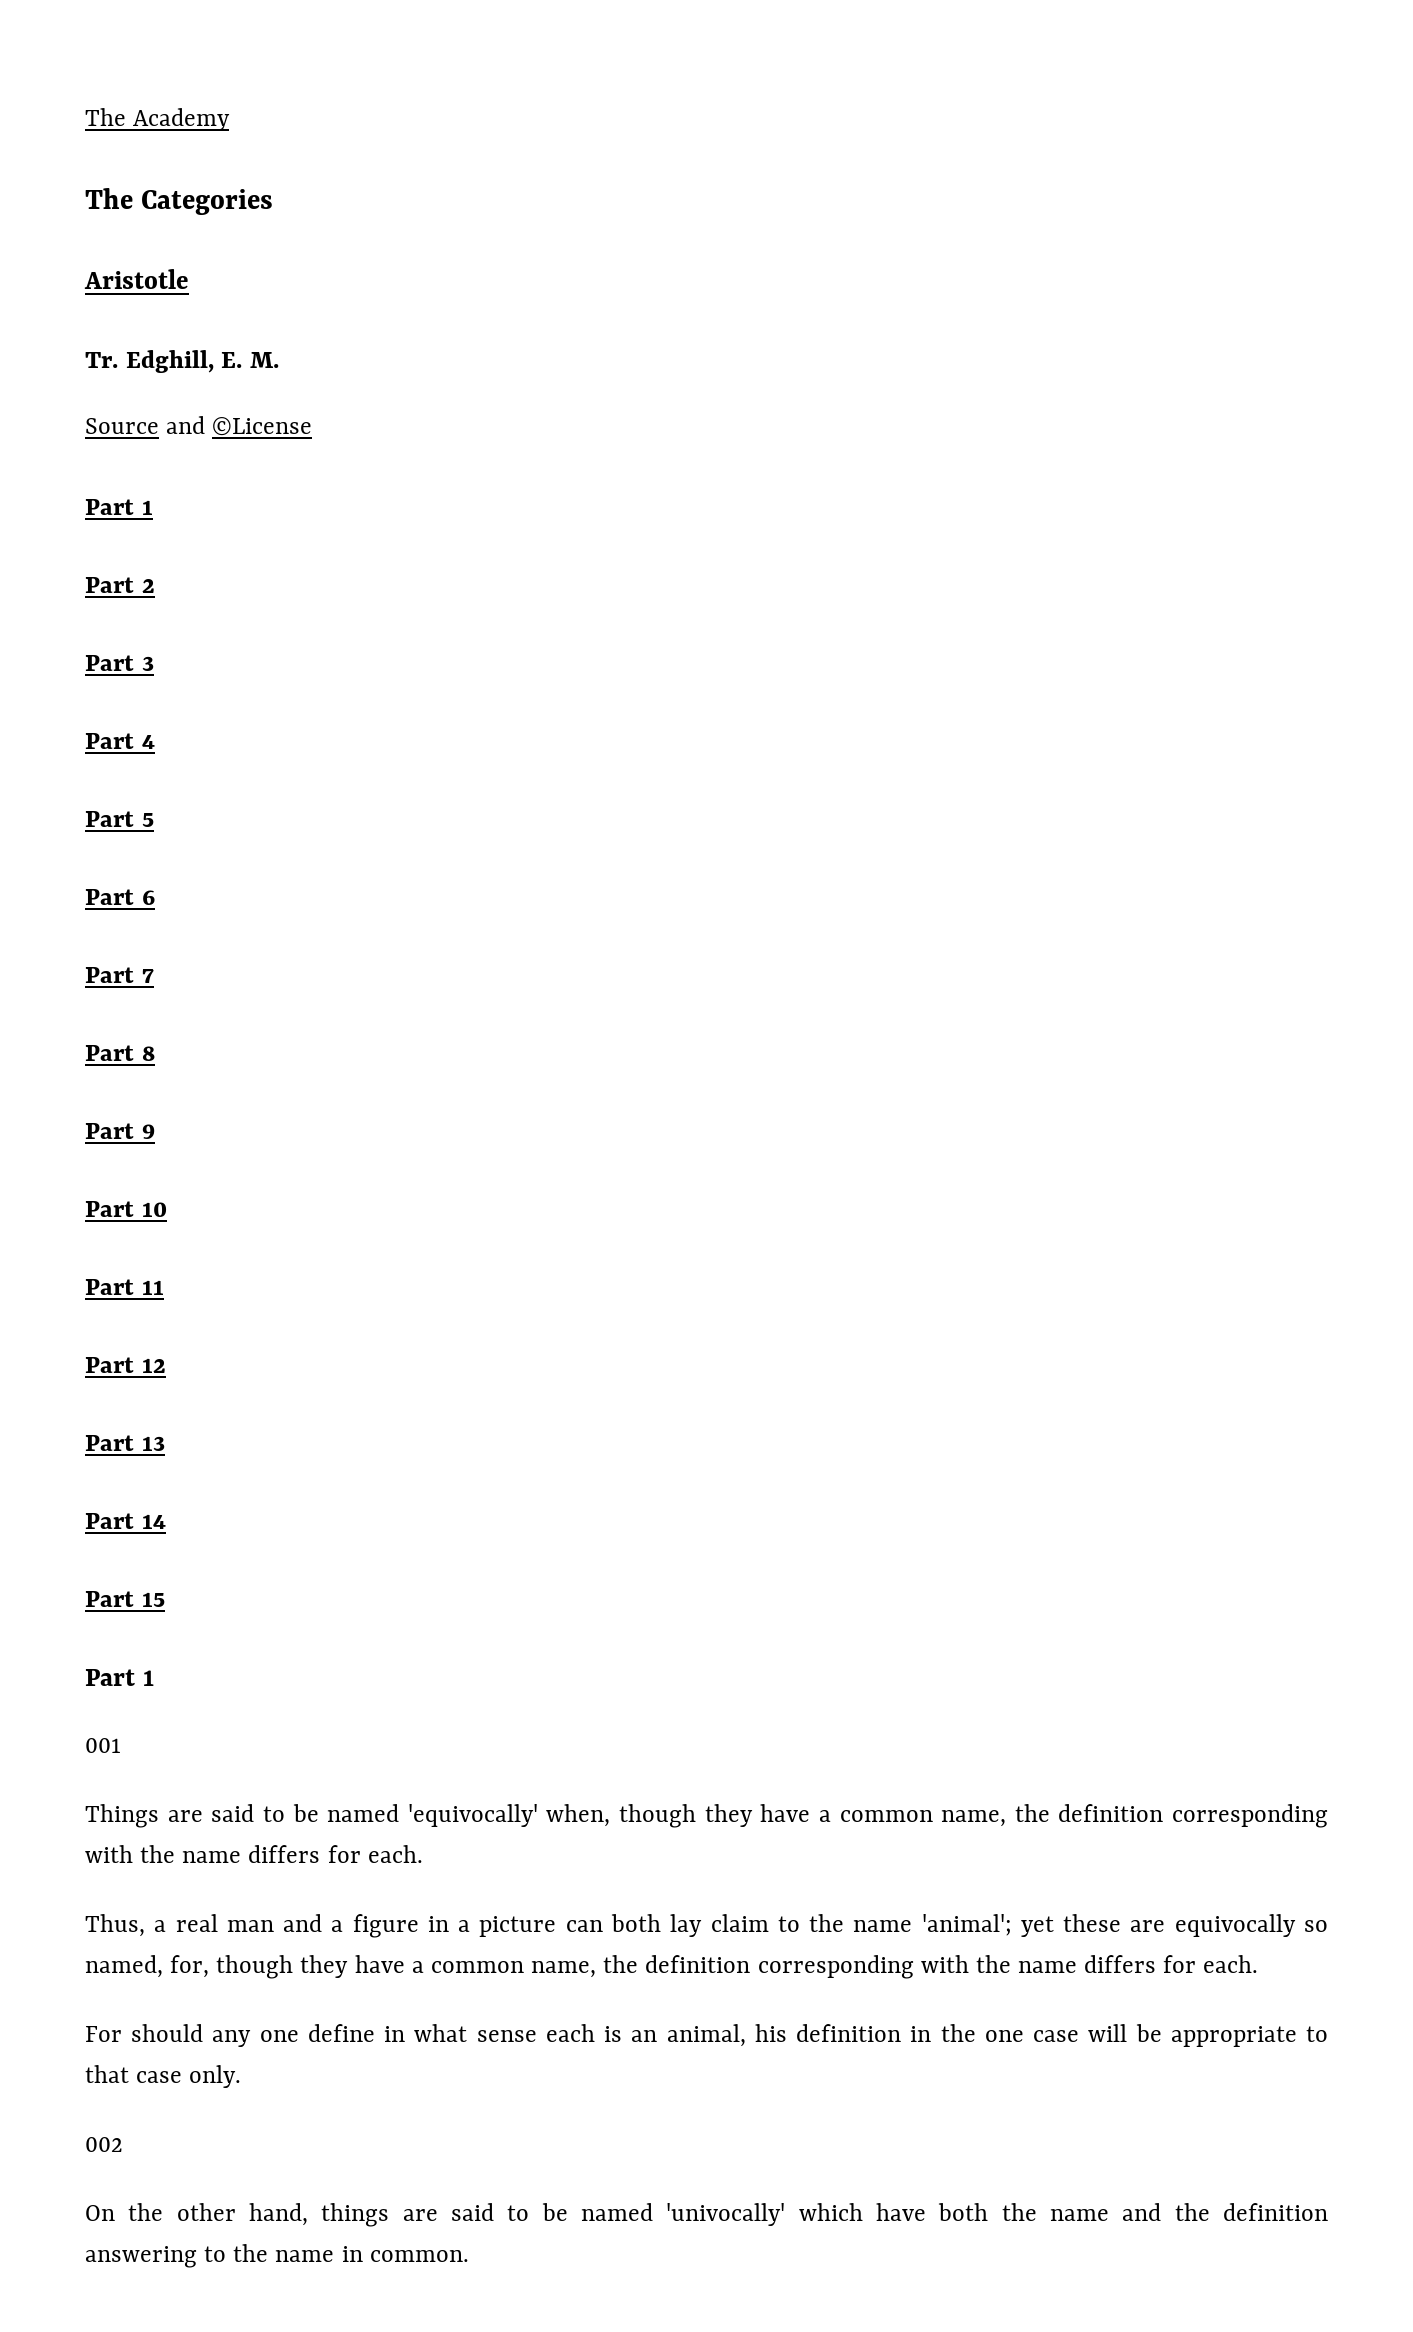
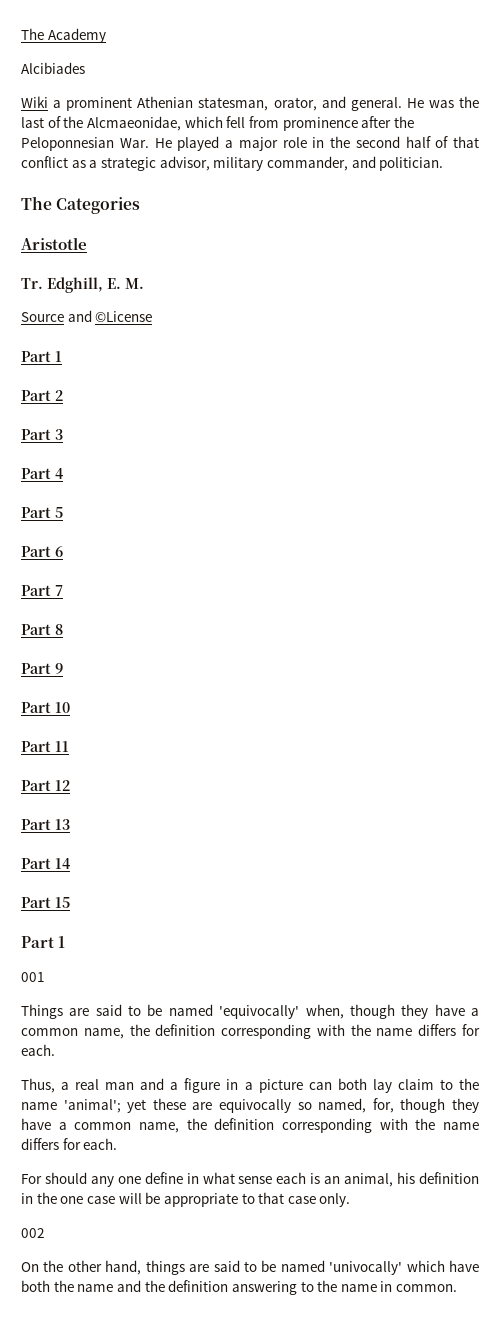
+ Alcibiades
+ Wiki a prominent Athenian statesman, orator, and general. He was the last of the Alcmaeonidae, which fell from prominence after the Peloponnesian War. He played a major role in the second half of that conflict as a strategic advisor, military commander, and politician.

